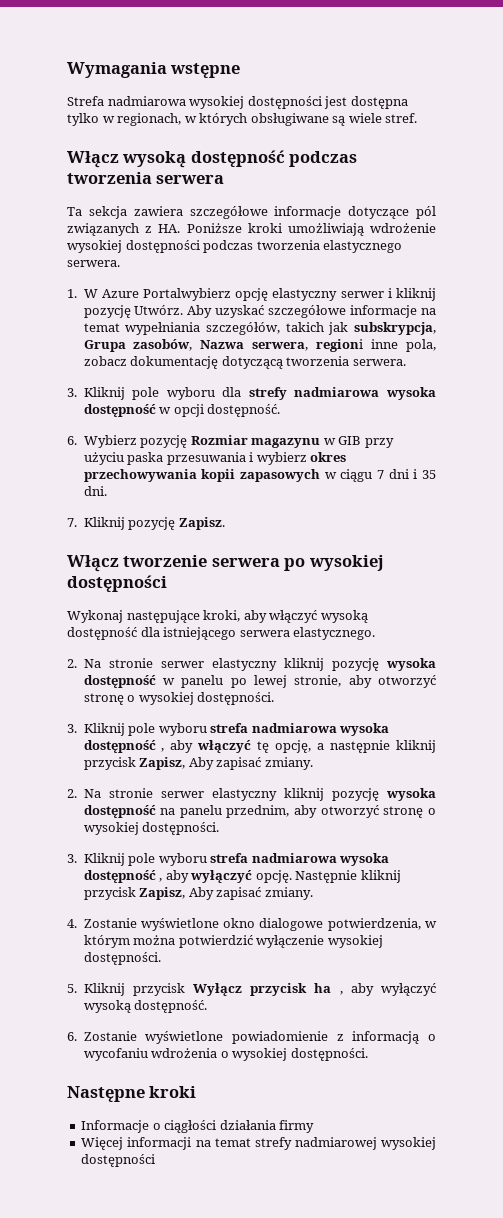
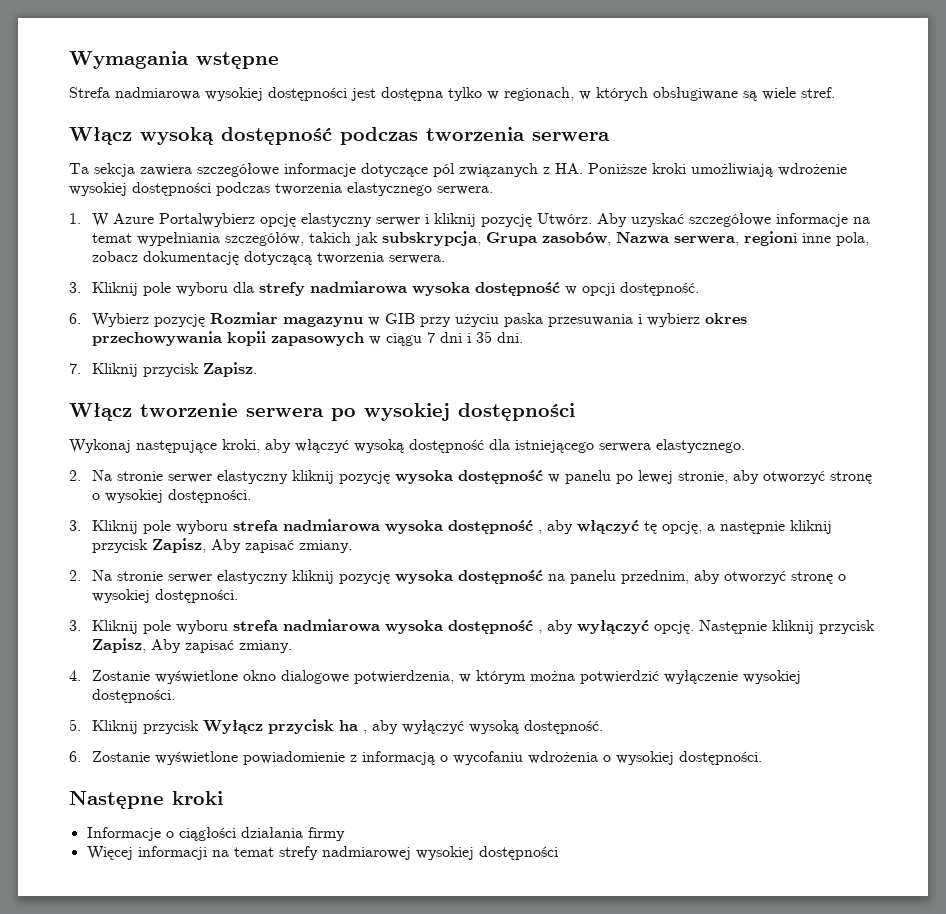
- 7. Kliknij pozycję Zapisz.
+ 7. Kliknij przycisk Zapisz.

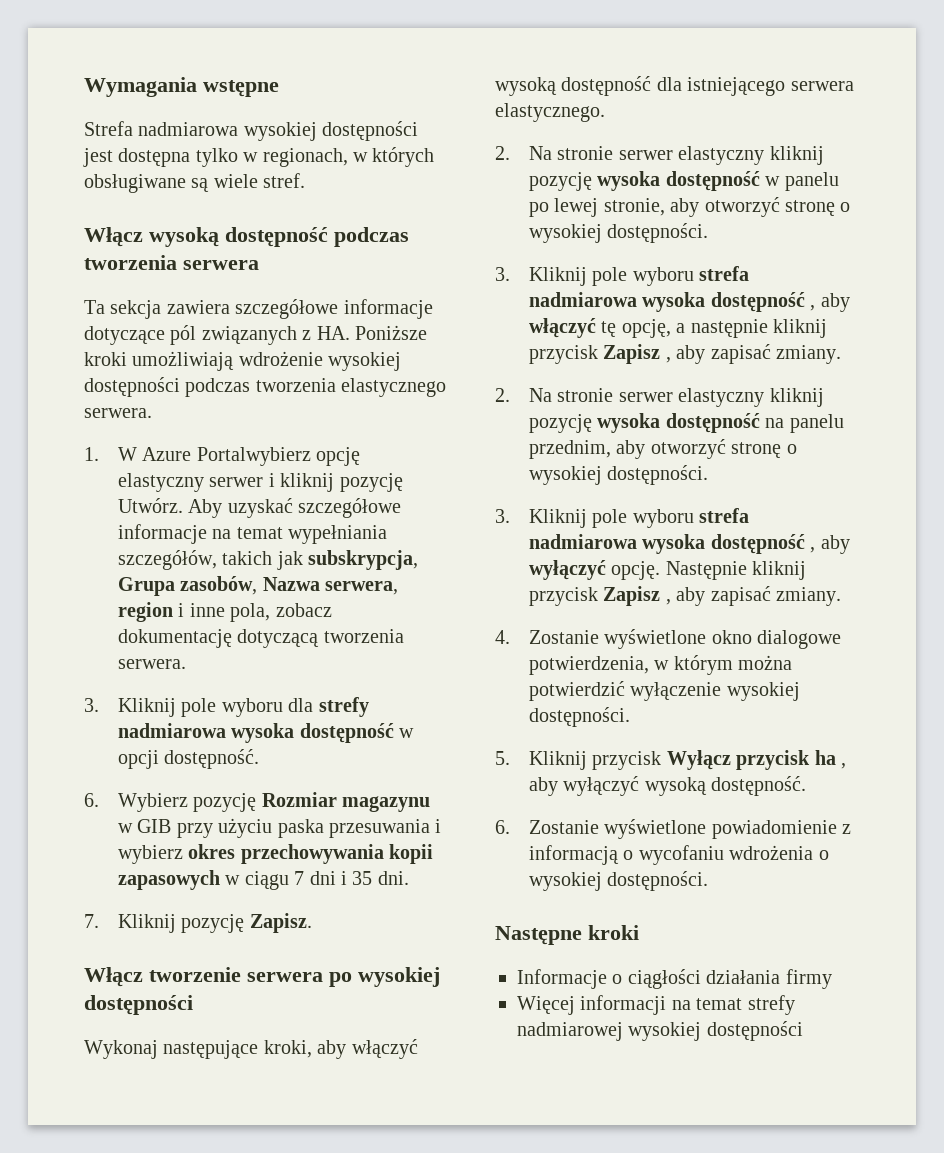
- Aby uzyskać szczegółowe informacje na temat wypełniania szczegółów, takich jak subskrypcja, Grupa zasobów, Nazwa serwera, regioni inne pola, zobacz dokumentację dotyczącą tworzenia serwera.
+ Aby uzyskać szczegółowe informacje na temat wypełniania szczegółów, takich jak subskrypcja, Grupa zasobów, Nazwa serwera, region i inne pola, zobacz dokumentację dotyczącą tworzenia serwera.
- 7. Kliknij przycisk Zapisz.
+ 7. Kliknij pozycję Zapisz.
- 3. Kliknij pole wyboru strefa nadmiarowa wysoka dostępność , aby włączyć tę opcję, a następnie kliknij przycisk Zapisz, Aby zapisać zmiany.
+ 3. Kliknij pole wyboru strefa nadmiarowa wysoka dostępność , aby włączyć tę opcję, a następnie kliknij przycisk Zapisz , aby zapisać zmiany.
- Następnie kliknij przycisk Zapisz, Aby zapisać zmiany.
+ Następnie kliknij przycisk Zapisz , aby zapisać zmiany.

